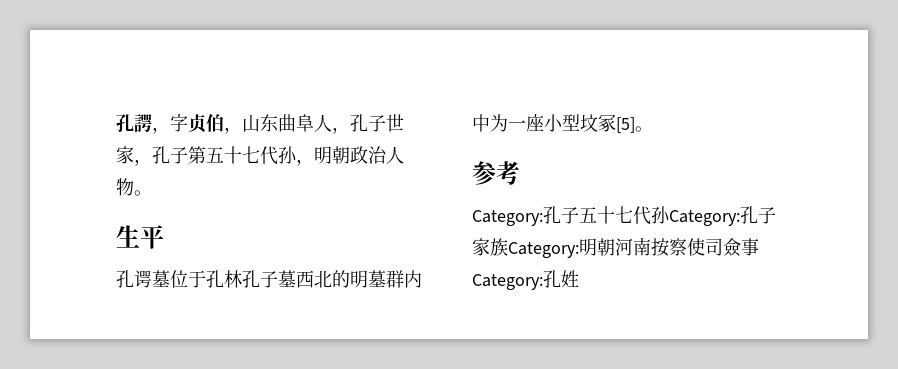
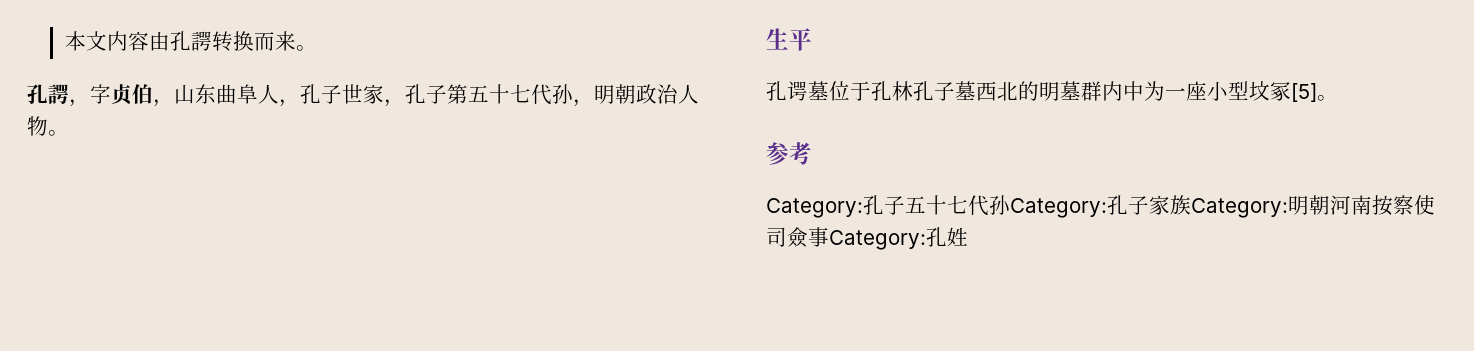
+ 本文内容由孔諤转换而来。

